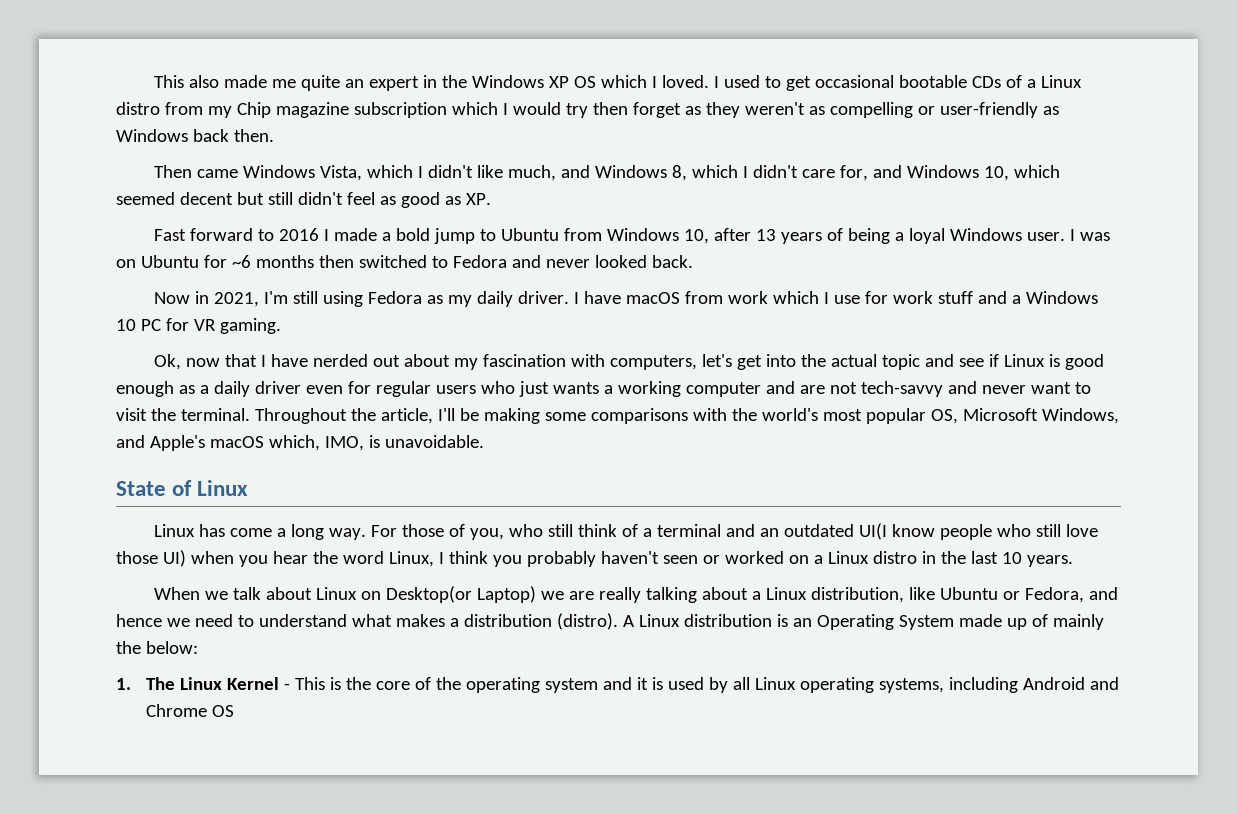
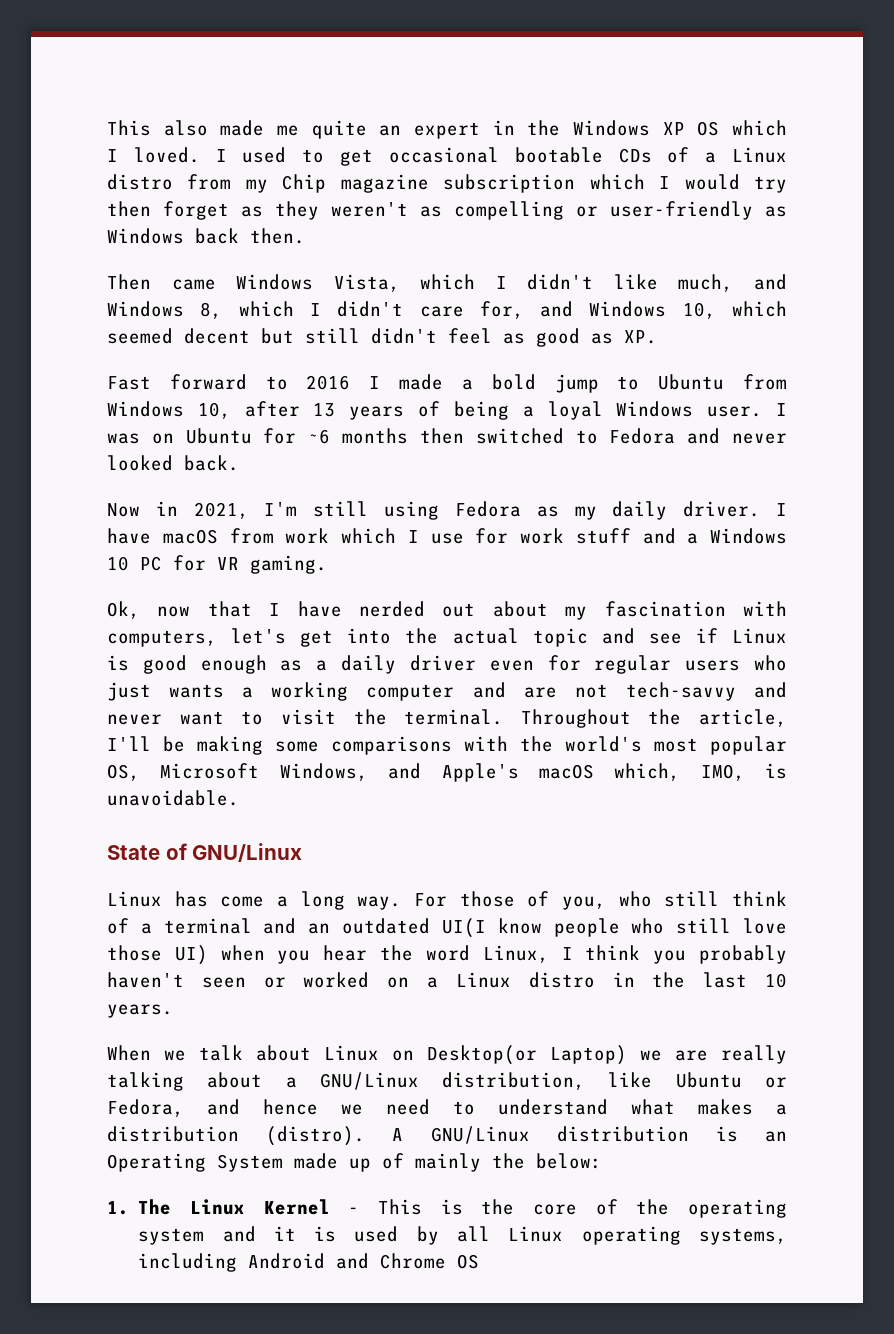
- State of Linux
+ State of GNU/Linux
- When we talk about Linux on Desktop(or Laptop) we are really talking about a Linux distribution, like Ubuntu or Fedora, and hence we need to understand what makes a distribution (distro).
+ When we talk about Linux on Desktop(or Laptop) we are really talking about a GNU/Linux distribution, like Ubuntu or Fedora, and hence we need to understand what makes a distribution (distro).
- A Linux distribution is an Operating System made up of mainly the below:
+ A GNU/Linux distribution is an Operating System made up of mainly the below:

